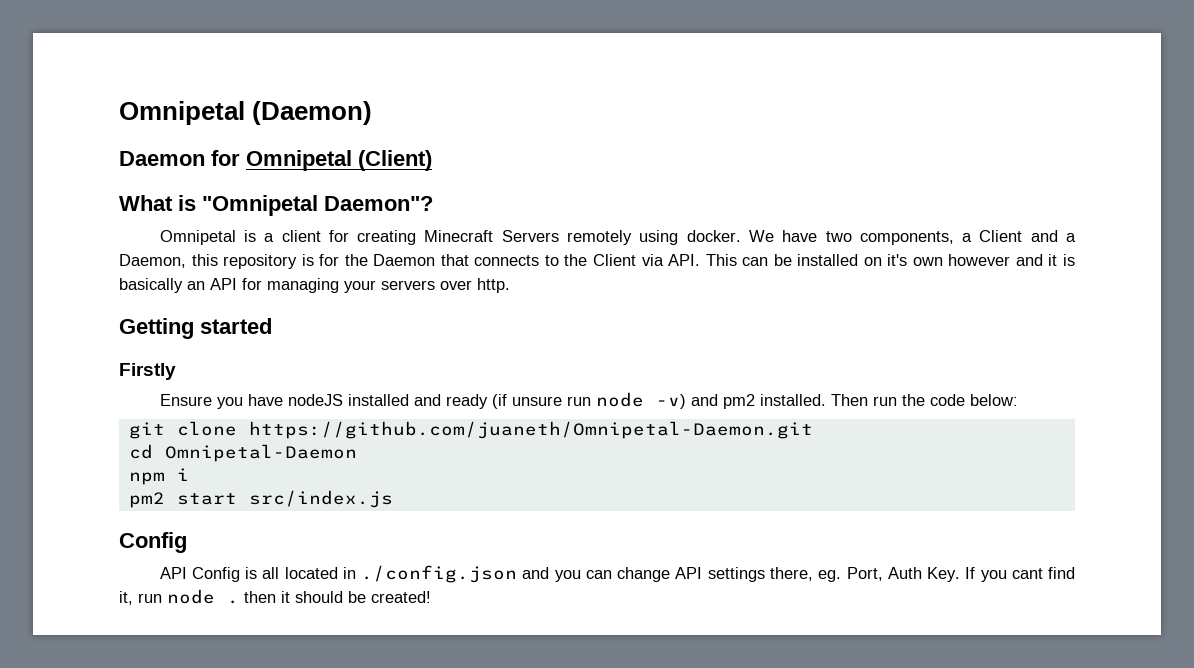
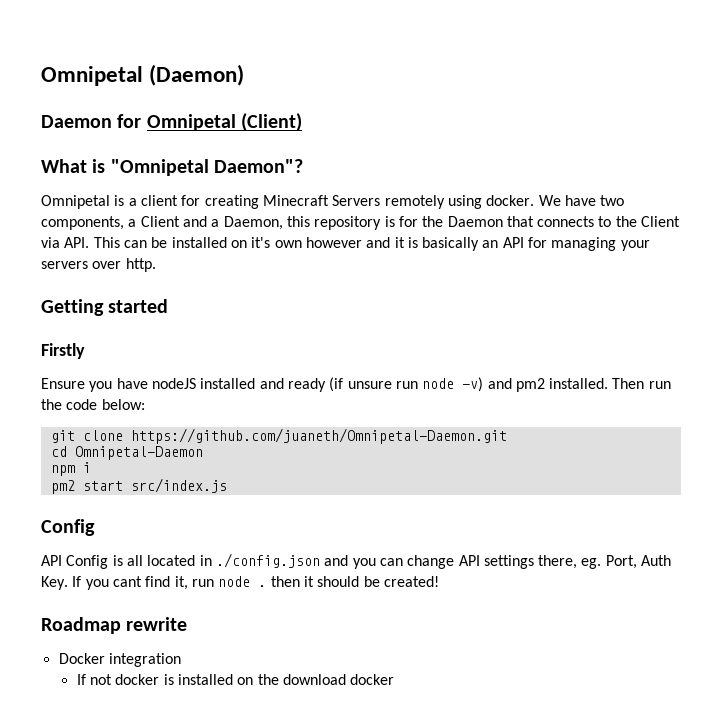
+ Roadmap rewrite
+ Docker integration
+ If not docker is installed on the download docker

